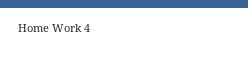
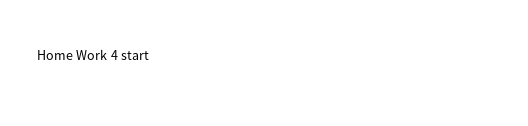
- Home Work 4
+ Home Work 4 start

